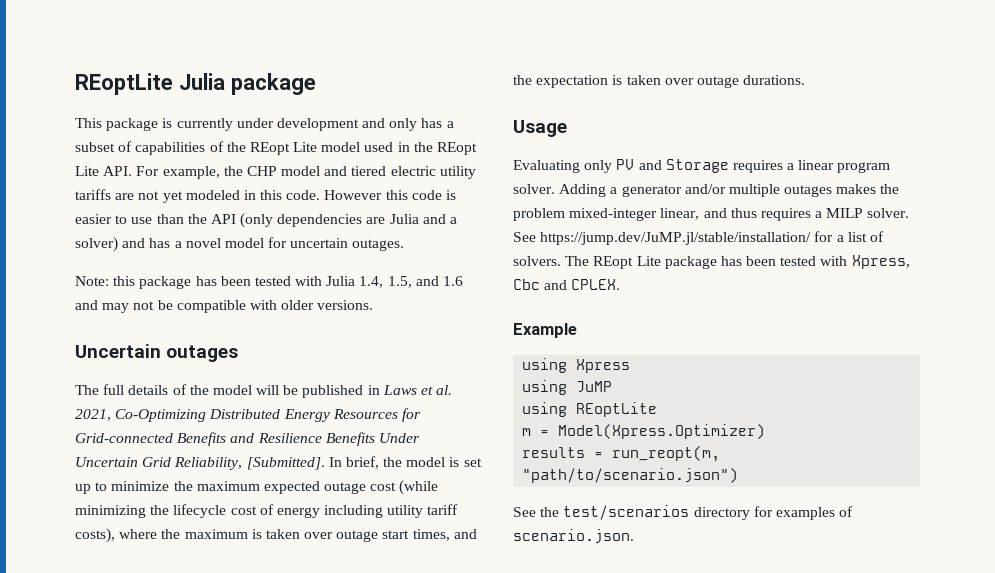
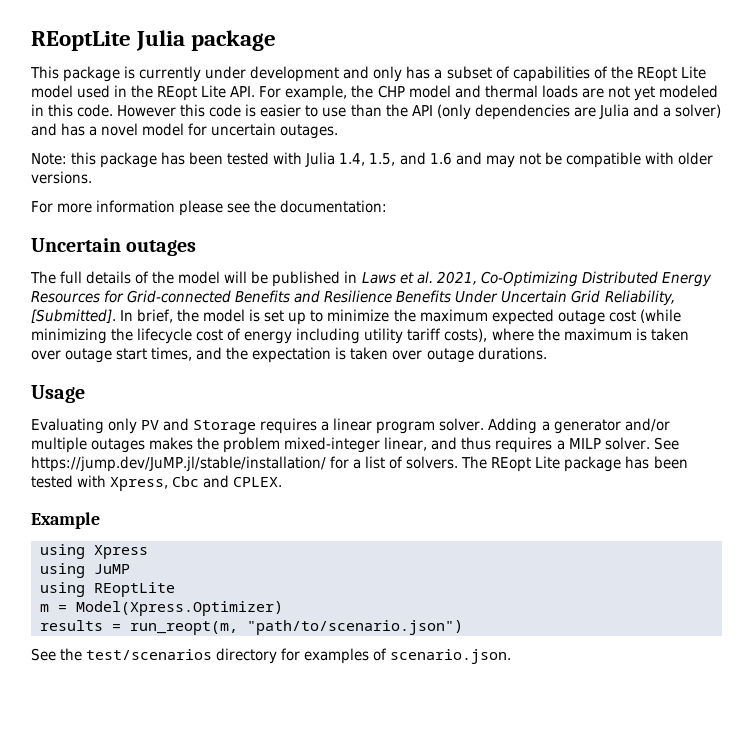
- This package is currently under development and only has a subset of capabilities of the REopt Lite model used in the REopt Lite API. For example, the CHP model and tiered electric utility tariffs are not yet modeled in this code.
+ This package is currently under development and only has a subset of capabilities of the REopt Lite model used in the REopt Lite API. For example, the CHP model and thermal loads are not yet modeled in this code.
+ For more information please see the documentation:

